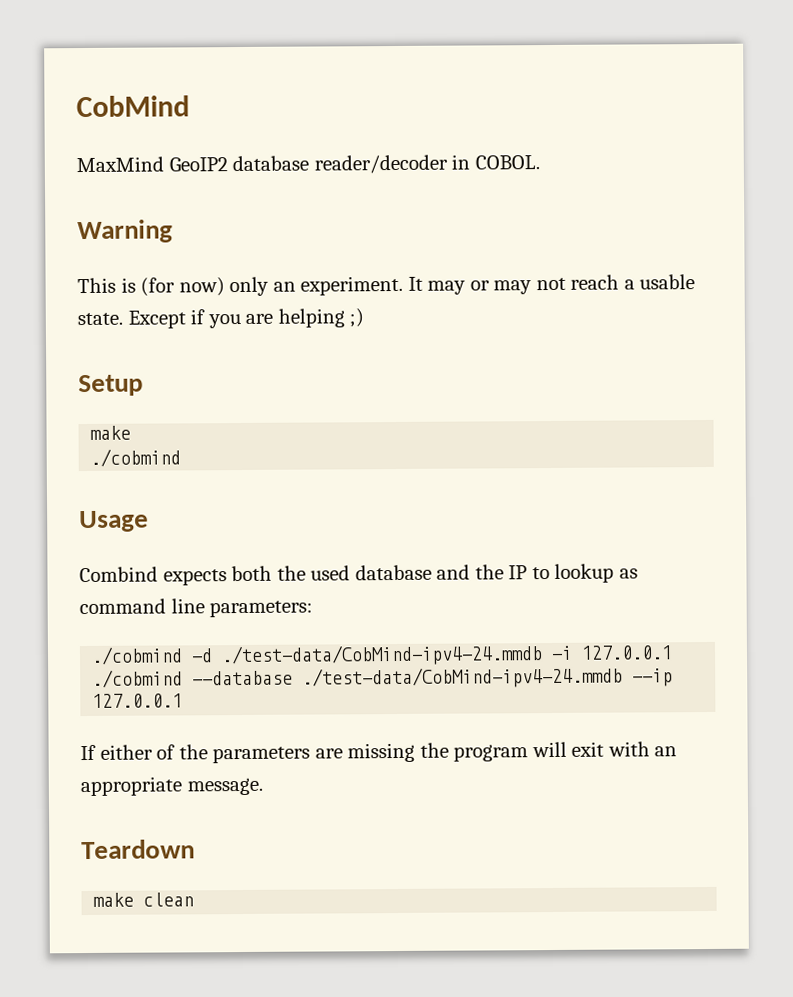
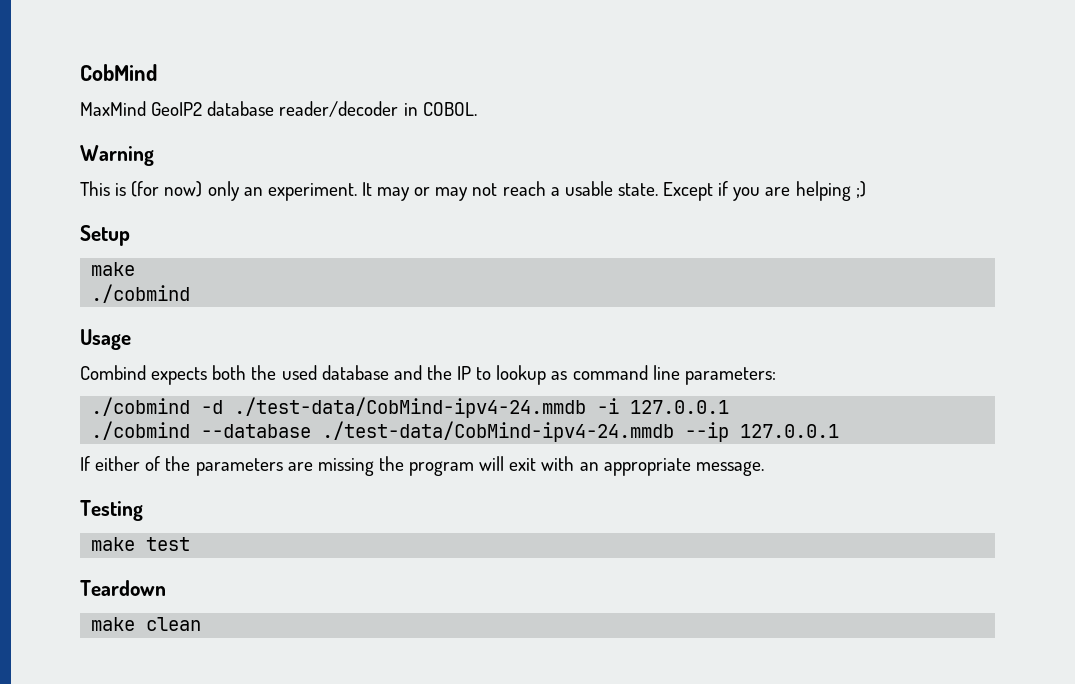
+ Testing
+ make test

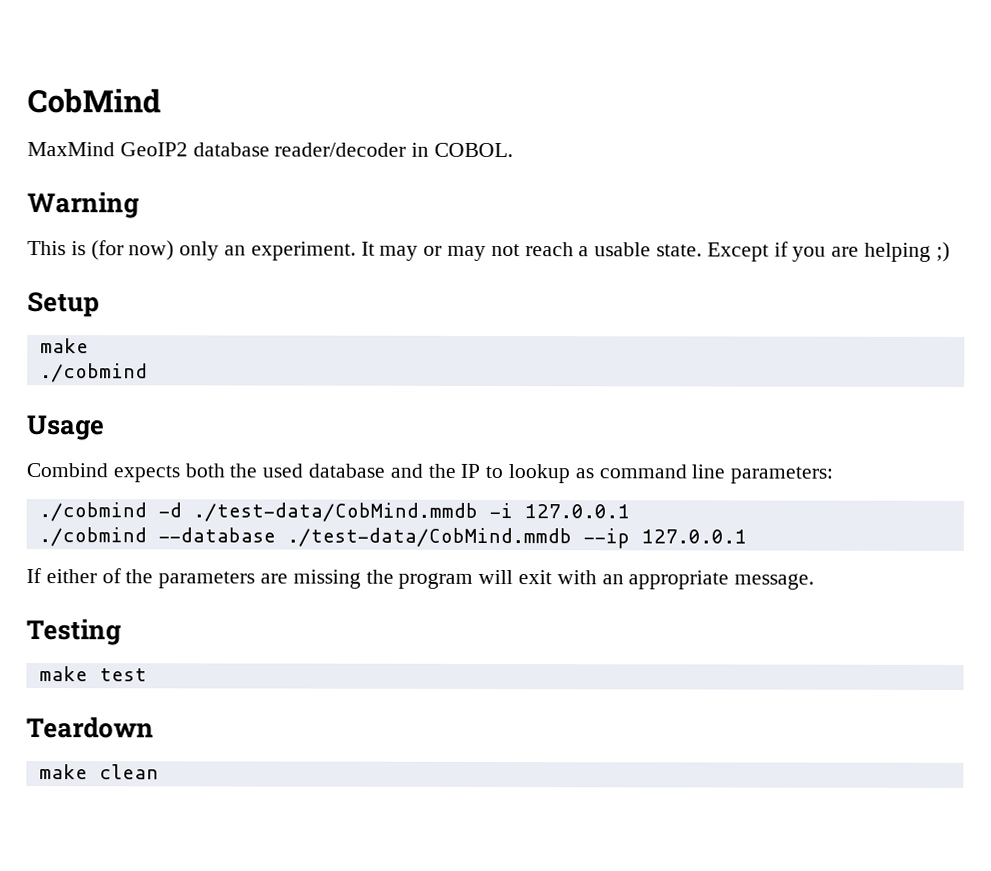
- ./cobmind -d ./test-data/CobMind-ipv4-24.mmdb -i 127.0.0.1
+ ./cobmind -d ./test-data/CobMind.mmdb -i 127.0.0.1
- ./cobmind --database ./test-data/CobMind-ipv4-24.mmdb --ip 127.0.0.1
+ ./cobmind --database ./test-data/CobMind.mmdb --ip 127.0.0.1

